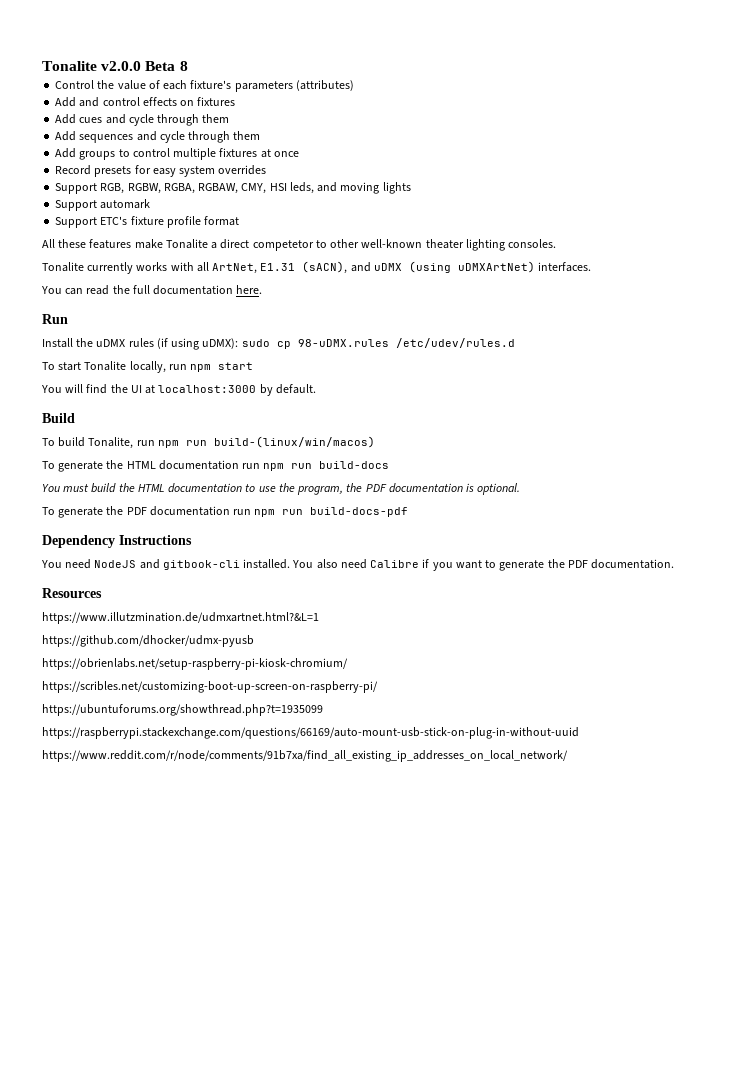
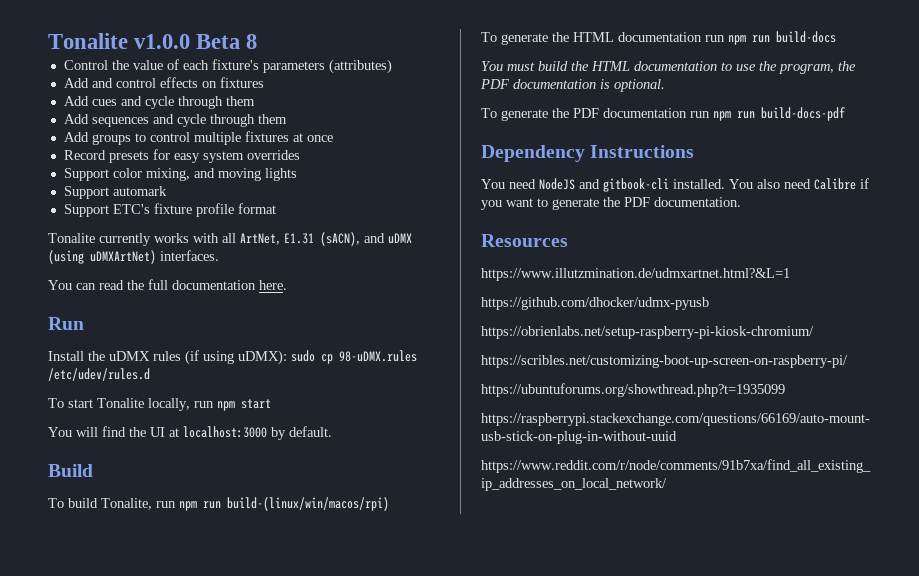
- Tonalite v2.0.0 Beta 8
+ Tonalite v1.0.0 Beta 8
- Support RGB, RGBW, RGBA, RGBAW, CMY, HSI leds, and moving lights
+ Support color mixing, and moving lights
- All these features make Tonalite a direct competetor to other well-known theater lighting consoles.
- To build Tonalite, run npm run build-(linux/win/macos)
+ To build Tonalite, run npm run build-(linux/win/macos/rpi)

